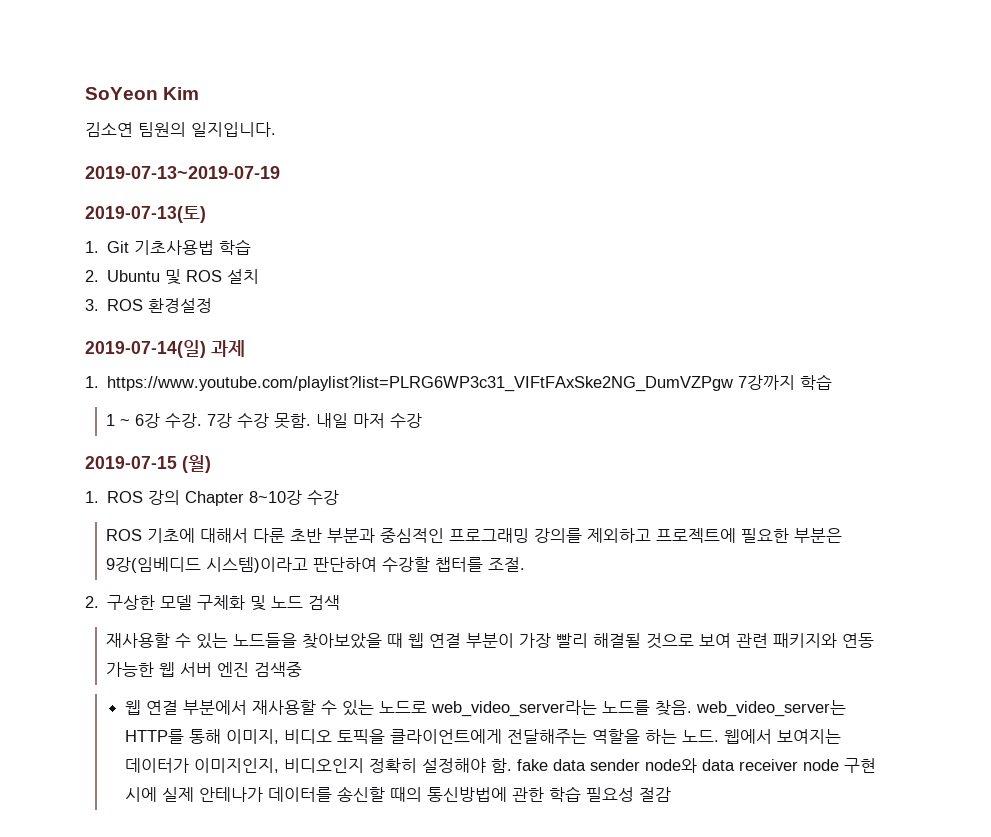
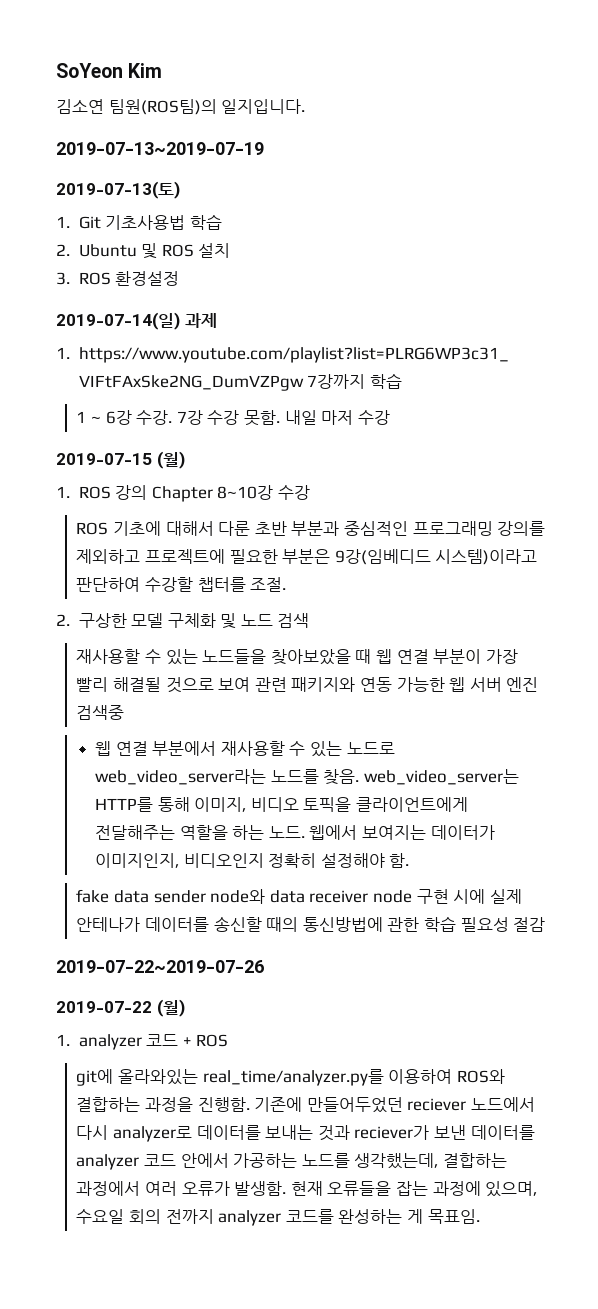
- 김소연 팀원의 일지입니다.
+ 김소연 팀원(ROS팀)의 일지입니다.
- 웹에서 보여지는 데이터가 이미지인지, 비디오인지 정확히 설정해야 함. fake data sender node와 data receiver node 구현 시에 실제 안테나가 데이터를 송신할 때의 통신방법에 관한 학습 필요성 절감
+ 웹에서 보여지는 데이터가 이미지인지, 비디오인지 정확히 설정해야 함.
+ fake data sender node와 data receiver node 구현 시에 실제 안테나가 데이터를 송신할 때의 통신방법에 관한 학습 필요성 절감
+ 2019-07-22~2019-07-26
+ 2019-07-22 (월)
+ 1. analyzer 코드 + ROS
+ git에 올라와있는 real_time/analyzer.py를 이용하여 ROS와 결합하는 과정을 진행함. 기존에 만들어두었던 reciever 노드에서 다시 analyzer로 데이터를 보내는 것과 reciever가 보낸 데이터를 analyzer 코드 안에서 가공하는 노드를 생각했는데, 결합하는 과정에서 여러 오류가 발생함. 현재 오류들을 잡는 과정에 있으며, 수요일 회의 전까지 analyzer 코드를 완성하는 게 목표임.

